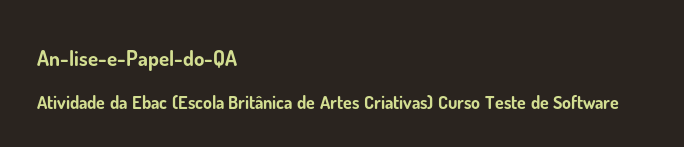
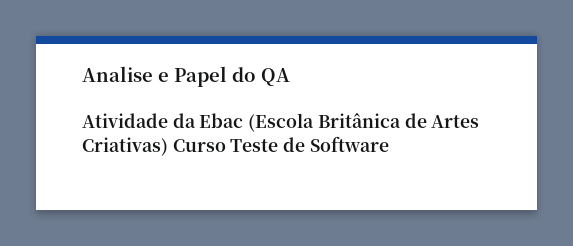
- An-lise-e-Papel-do-QA
+ Analise e Papel do QA

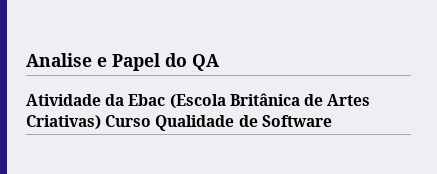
- Atividade da Ebac (Escola Britânica de Artes Criativas) Curso Teste de Software
+ Atividade da Ebac (Escola Britânica de Artes Criativas) Curso Qualidade de Software

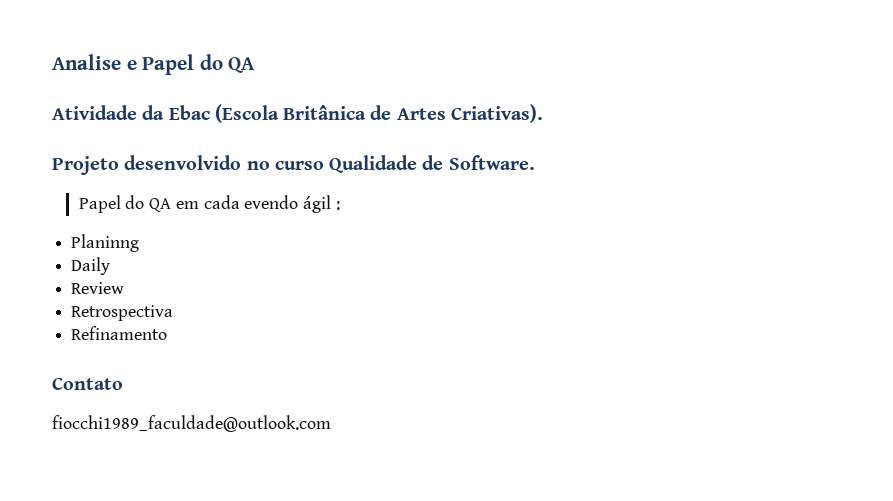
- Atividade da Ebac (Escola Britânica de Artes Criativas) Curso Qualidade de Software
+ Atividade da Ebac (Escola Britânica de Artes Criativas).
+ Projeto desenvolvido no curso Qualidade de Software.
+ Papel do QA em cada evendo ágil :
+ Planinng
+ Daily
+ Review
+ Retrospectiva
+ Refinamento
+ Contato
+ fiocchi1989_faculdade@outlook.com

